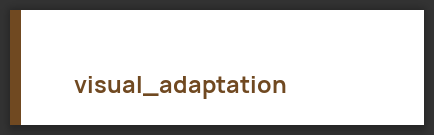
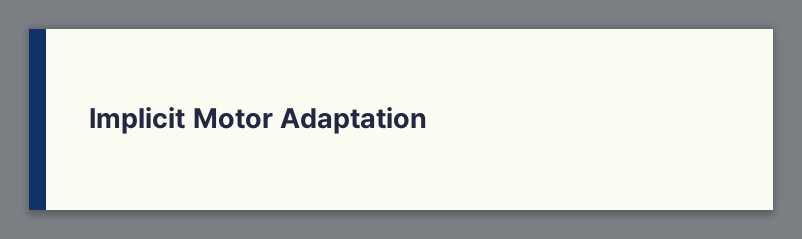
- visual_adaptation
+ Implicit Motor Adaptation

